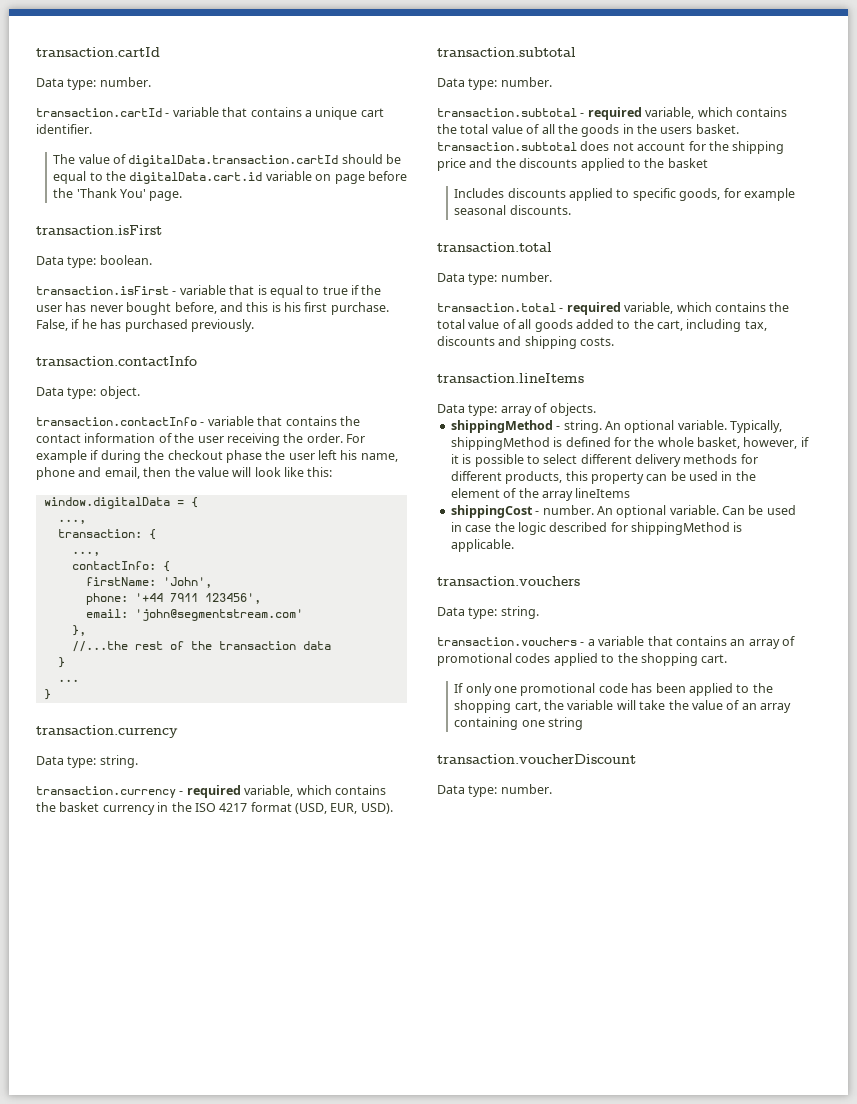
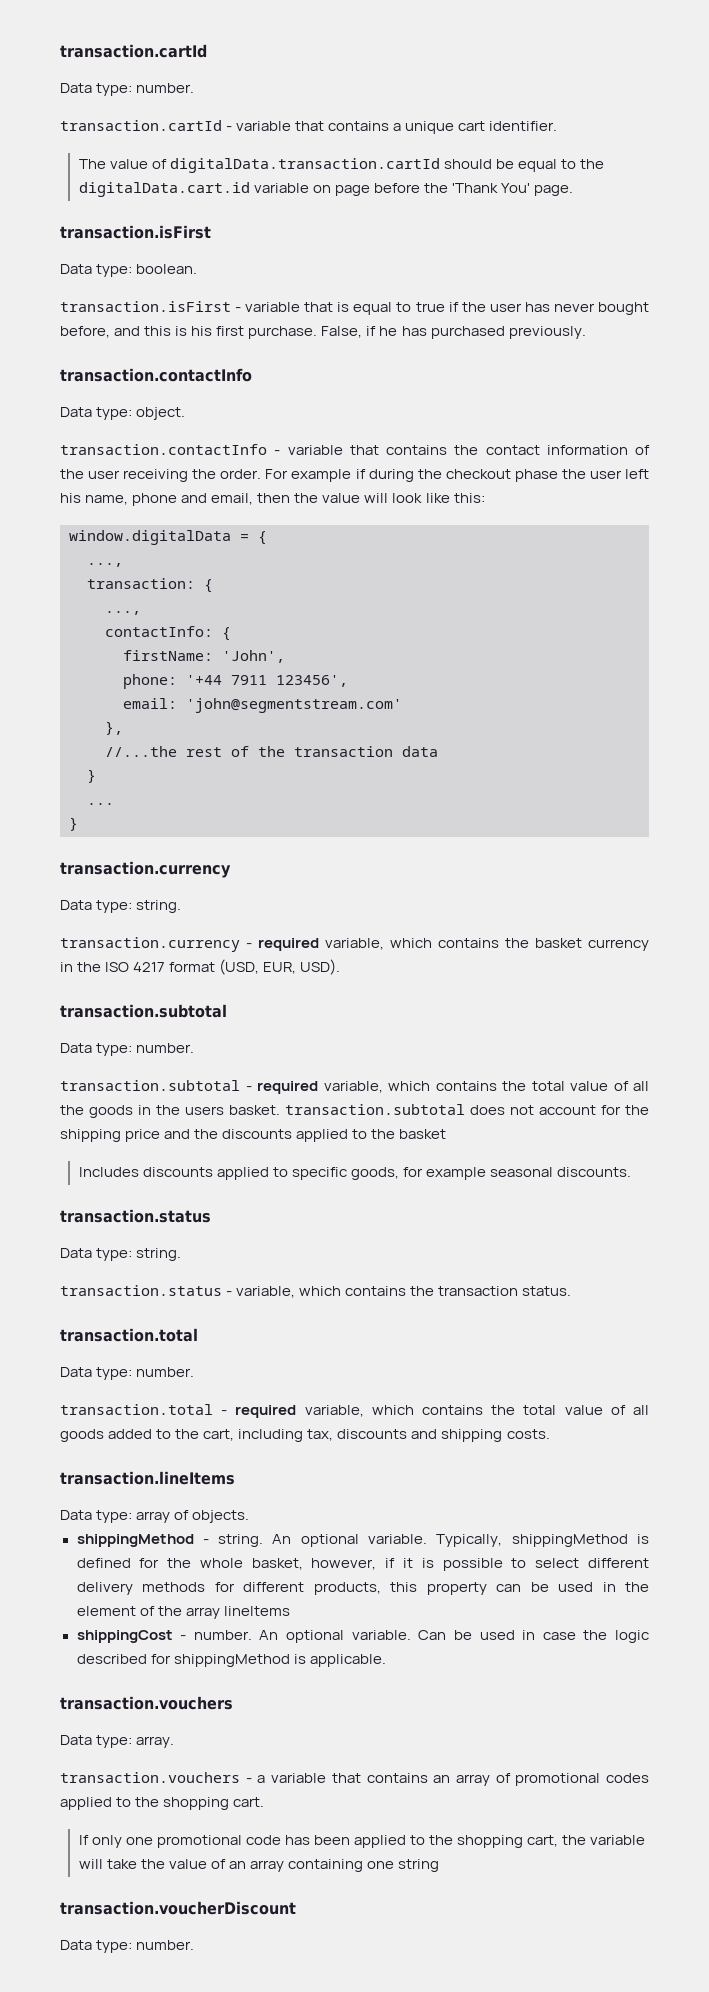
  Includes discounts applied to specific goods, for example seasonal discounts.
+ transaction.status
+ Data type: string.
+ transaction.status - variable, which contains the transaction status.
  Can be used in case the logic described for shippingMethod is applicable.
  transaction.vouchers
- Data type: string.
+ Data type: array.

